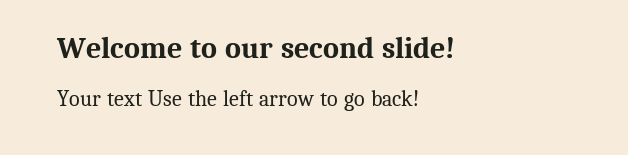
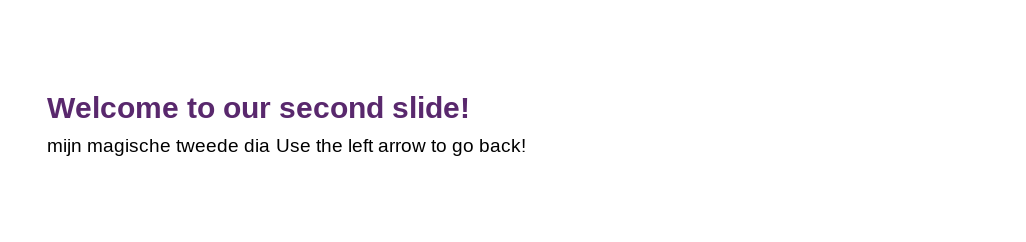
- Your text Use the left arrow to go back!
+ mijn magische tweede dia Use the left arrow to go back!

